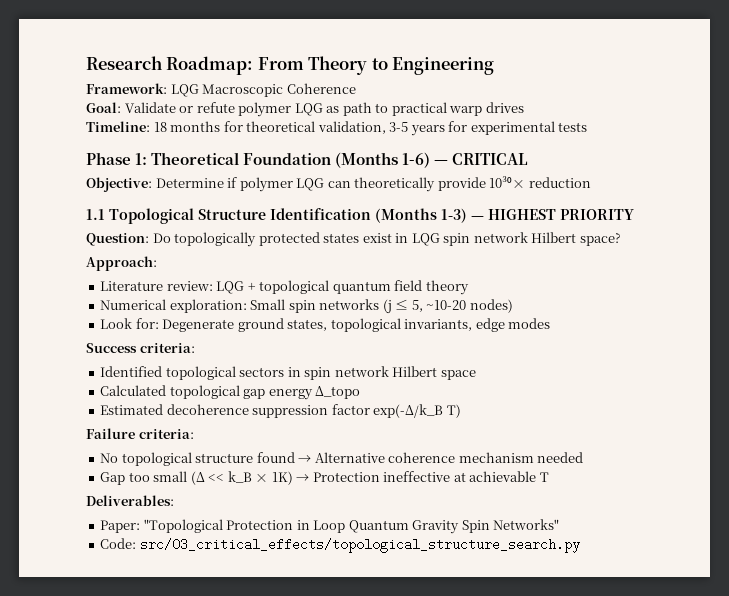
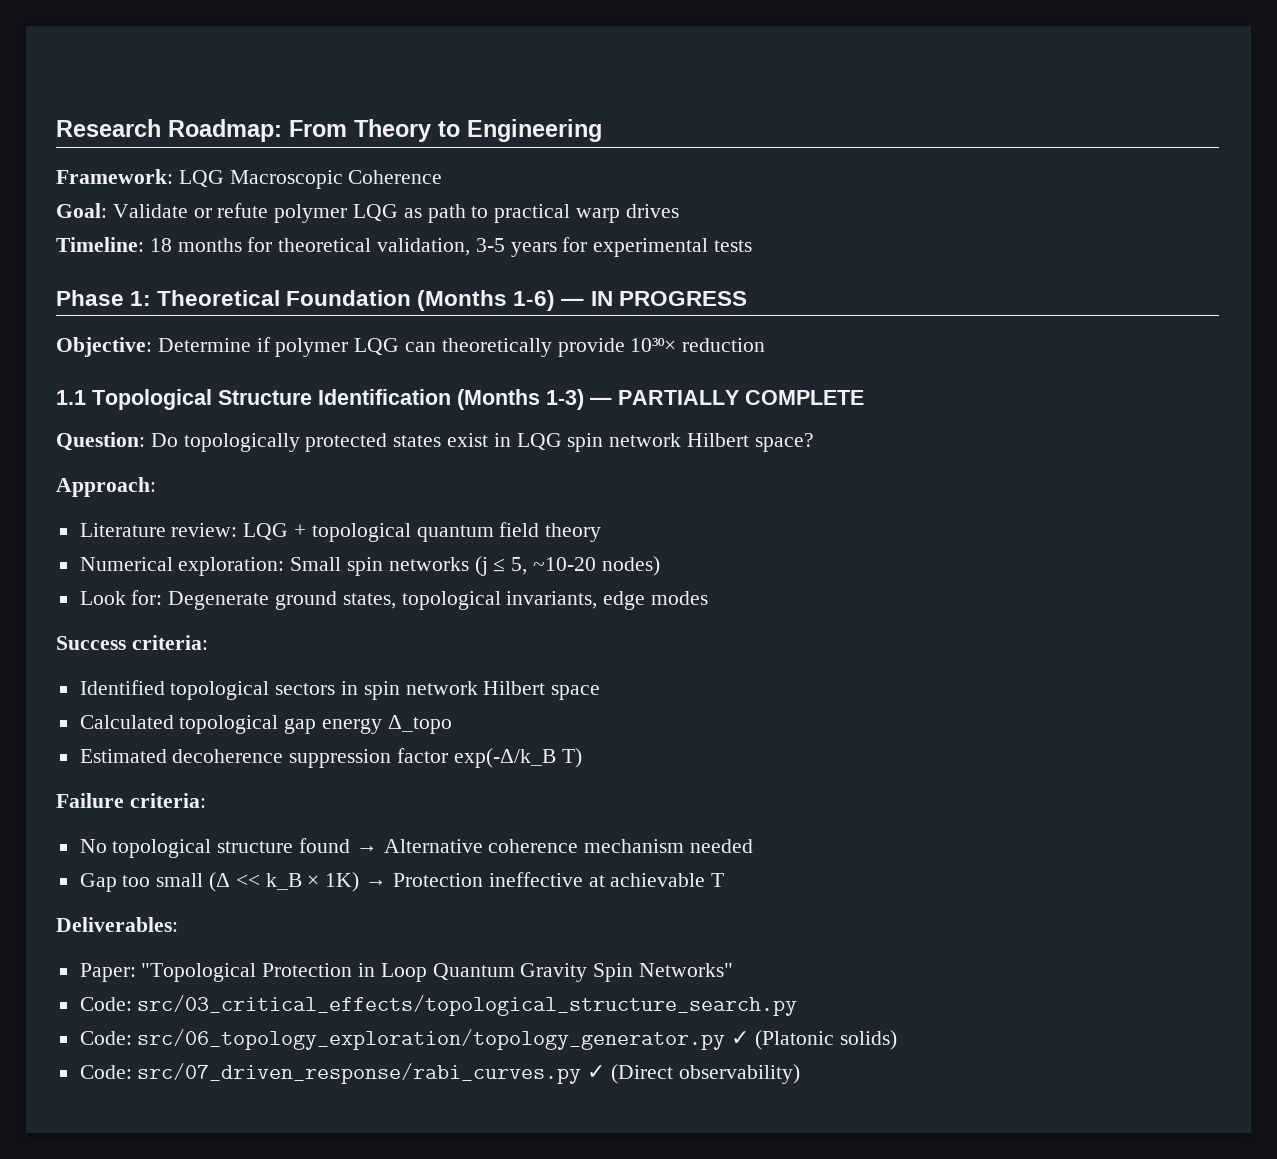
- Phase 1: Theoretical Foundation (Months 1-6) — CRITICAL
+ Phase 1: Theoretical Foundation (Months 1-6) — IN PROGRESS
- 1.1 Topological Structure Identification (Months 1-3) — HIGHEST PRIORITY
+ 1.1 Topological Structure Identification (Months 1-3) — PARTIALLY COMPLETE
+ Code: src/06_topology_exploration/topology_generator.py ✓ (Platonic solids)
+ Code: src/07_driven_response/rabi_curves.py ✓ (Direct observability)

